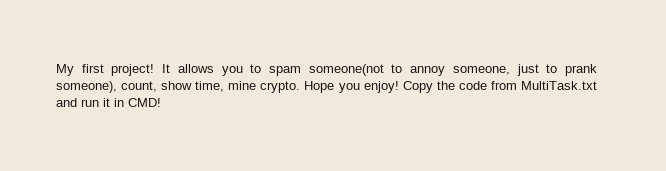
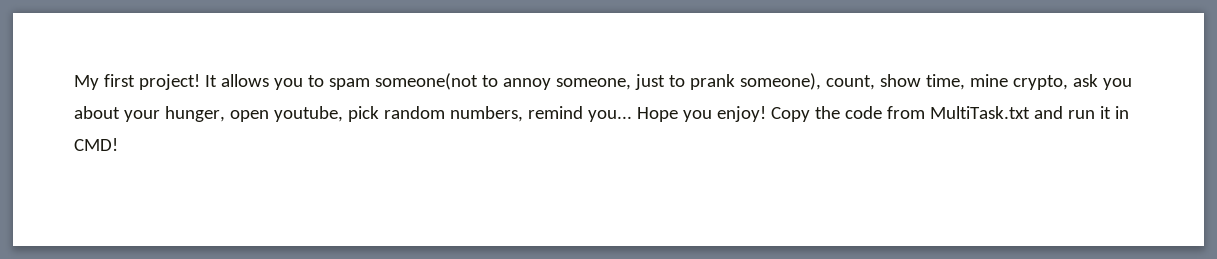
- It allows you to spam someone(not to annoy someone, just to prank someone), count, show time, mine crypto.
+ It allows you to spam someone(not to annoy someone, just to prank someone), count, show time, mine crypto, ask you about your hunger, open youtube, pick random numbers, remind you...

